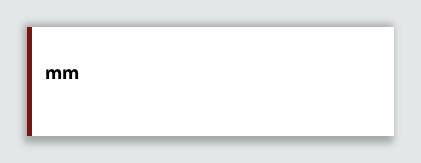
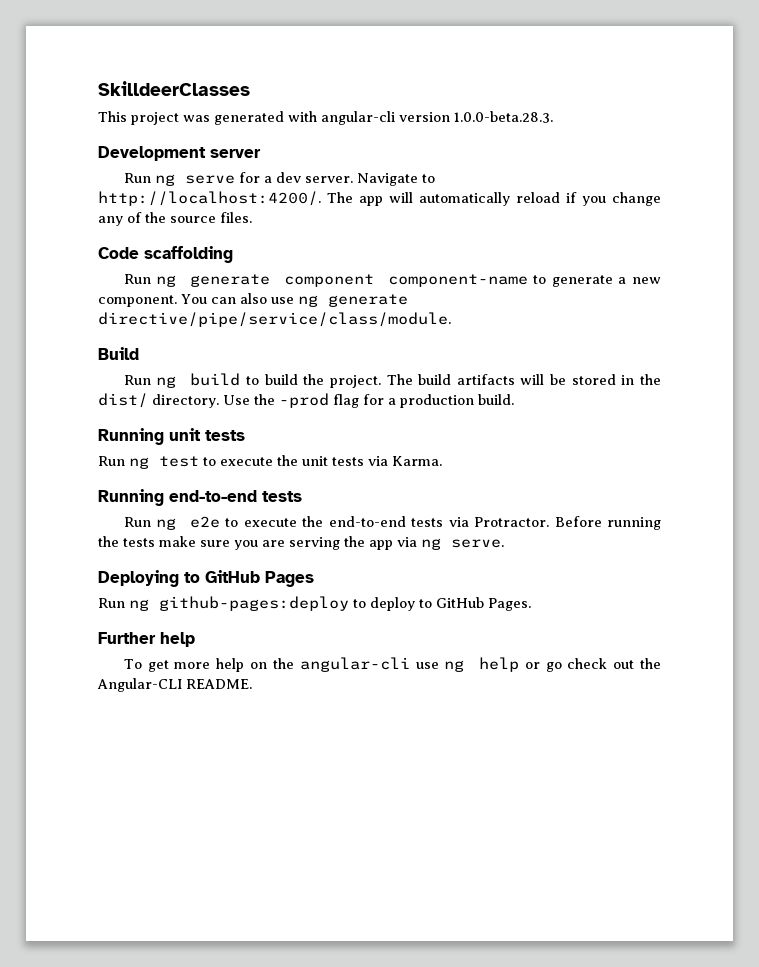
- mm
+ SkilldeerClasses
+ This project was generated with angular-cli version 1.0.0-beta.28.3.
+ Development server
+ Run ng serve for a dev server. Navigate to http://localhost:4200/. The app will automatically reload if you change any of the source files.
+ Code scaffolding
+ Run ng generate component component-name to generate a new component. You can also use ng generate directive/pipe/service/class/module.
+ Build
+ Run ng build to build the project. The build artifacts will be stored in the dist/ directory. Use the -prod flag for a production build.
+ Running unit tests
+ Run ng test to execute the unit tests via Karma.
+ Running end-to-end tests
+ Run ng e2e to execute the end-to-end tests via Protractor. Before running the tests make sure you are serving the app via ng serve.
+ Deploying to GitHub Pages
+ Run ng github-pages:deploy to deploy to GitHub Pages.
+ Further help
+ To get more help on the angular-cli use ng help or go check out the Angular-CLI README.

